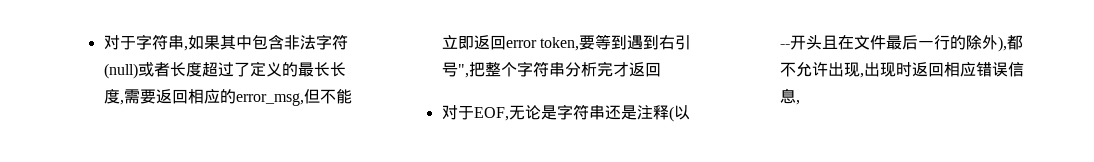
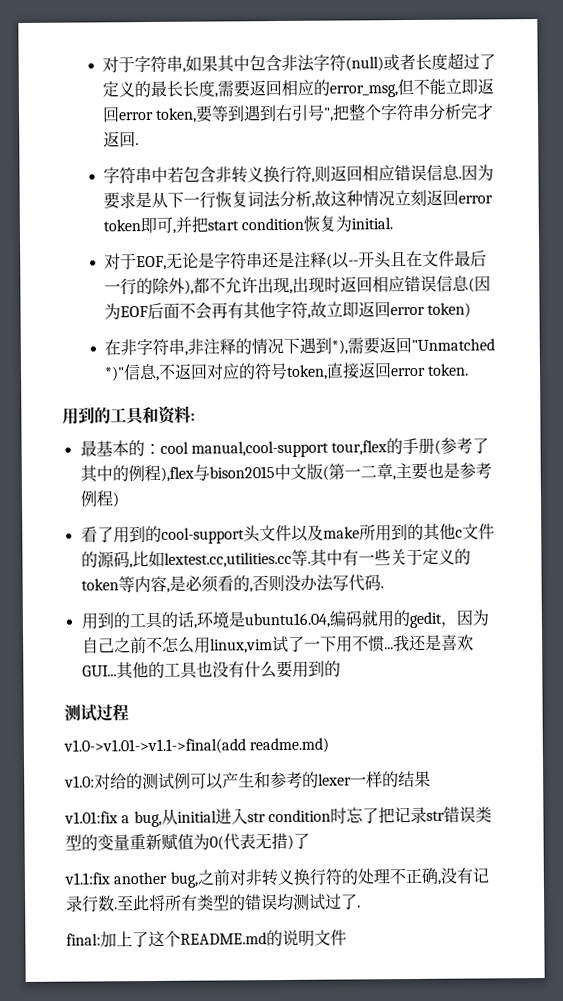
- 对于字符串,如果其中包含非法字符(null)或者长度超过了定义的最长长度,需要返回相应的error_msg,但不能立即返回error token,要等到遇到右引号",把整个字符串分析完才返回
+ 对于字符串,如果其中包含非法字符(null)或者长度超过了定义的最长长度,需要返回相应的error_msg,但不能立即返回error token,要等到遇到右引号",把整个字符串分析完才返回.
+ 字符串中若包含非转义换行符,则返回相应错误信息.因为要求是从下一行恢复词法分析,故这种情况立刻返回error token即可,并把start condition恢复为initial.
- 对于EOF,无论是字符串还是注释(以--开头且在文件最后一行的除外),都不允许出现,出现时返回相应错误信息,
+ 对于EOF,无论是字符串还是注释(以--开头且在文件最后一行的除外),都不允许出现,出现时返回相应错误信息(因为EOF后面不会再有其他字符,故立即返回error token)
+ 在非字符串,非注释的情况下遇到*),需要返回"Unmatched *)"信息,不返回对应的符号token,直接返回error token.
+ 用到的工具和资料:
+ 最基本的：cool manual,cool-support tour,flex的手册(参考了其中的例程),flex与bison2015中文版(第一二章,主要也是参考例程)
+ 看了用到的cool-support头文件以及make所用到的其他c文件的源码,比如lextest.cc,utilities.cc等.其中有一些关于定义的token等内容,是必须看的,否则没办法写代码.
+ 用到的工具的话,环境是ubuntu16.04,编码就用的gedit，因为自己之前不怎么用linux,vim试了一下用不惯...我还是喜欢GUI...其他的工具也没有什么要用到的
+ 测试过程
+ v1.0->v1.01->v1.1->final(add readme.md)
+ v1.0:对给的测试例可以产生和参考的lexer一样的结果
+ v1.01:fix a bug,从initial进入str condition时忘了把记录str错误类型的变量重新赋值为0(代表无措)了
+ v1.1:fix another bug,之前对非转义换行符的处理不正确,没有记录行数.至此将所有类型的错误均测试过了.
+ final:加上了这个README.md的说明文件

